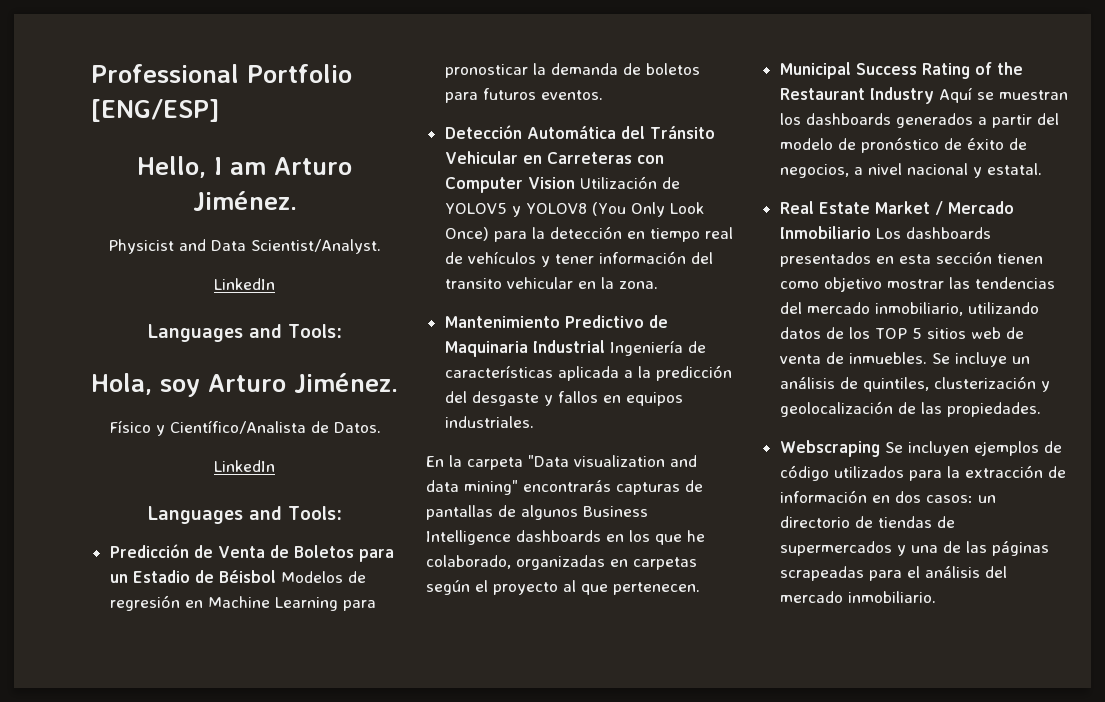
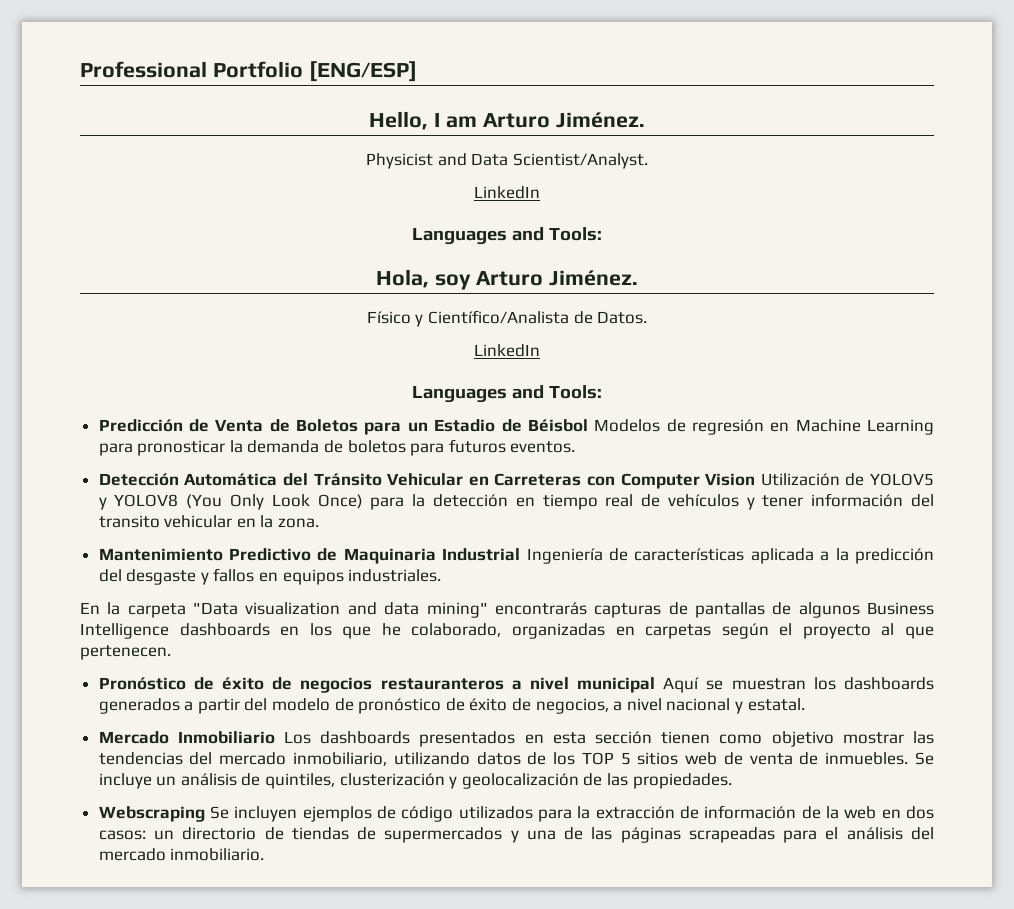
- Municipal Success Rating of the Restaurant Industry Aquí se muestran los dashboards generados a partir del modelo de pronóstico de éxito de negocios, a nivel nacional y estatal.
+ Pronóstico de éxito de negocios restauranteros a nivel municipal Aquí se muestran los dashboards generados a partir del modelo de pronóstico de éxito de negocios, a nivel nacional y estatal.
- Real Estate Market / Mercado Inmobiliario Los dashboards presentados en esta sección tienen como objetivo mostrar las tendencias del mercado inmobiliario, utilizando datos de los TOP 5 sitios web de venta de inmuebles.
+ Mercado Inmobiliario Los dashboards presentados en esta sección tienen como objetivo mostrar las tendencias del mercado inmobiliario, utilizando datos de los TOP 5 sitios web de venta de inmuebles.
- Webscraping Se incluyen ejemplos de código utilizados para la extracción de información en dos casos: un directorio de tiendas de supermercados y una de las páginas scrapeadas para el análisis del mercado inmobiliario.
+ Webscraping Se incluyen ejemplos de código utilizados para la extracción de información de la web en dos casos: un directorio de tiendas de supermercados y una de las páginas scrapeadas para el análisis del mercado inmobiliario.

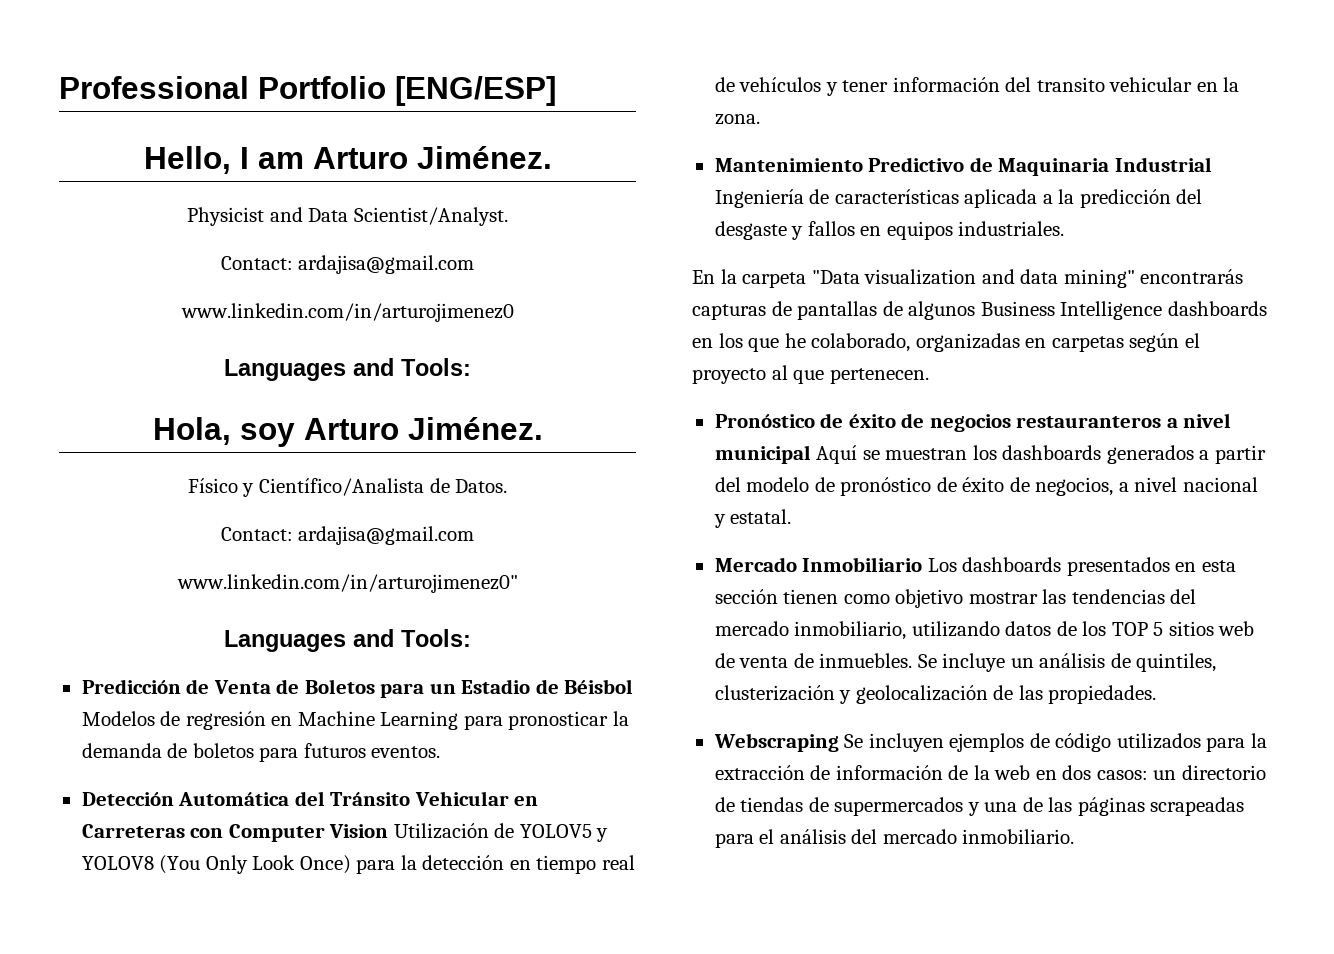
  Physicist and Data Scientist/Analyst.
- LinkedIn
+ Contact: ardajisa@gmail.com
+ www.linkedin.com/in/arturojimenez0
  Físico y Científico/Analista de Datos.
- LinkedIn
+ Contact: ardajisa@gmail.com
+ www.linkedin.com/in/arturojimenez0"

